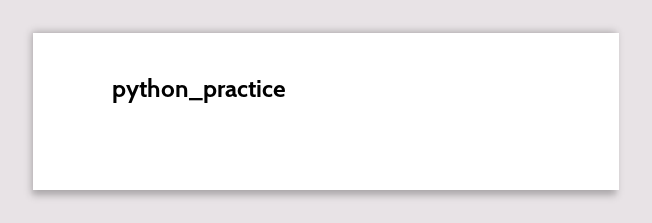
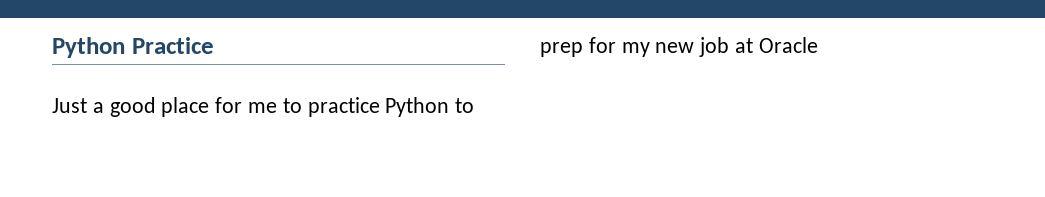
- python_practice
+ Python Practice
+ Just a good place for me to practice Python to prep for my new job at Oracle

